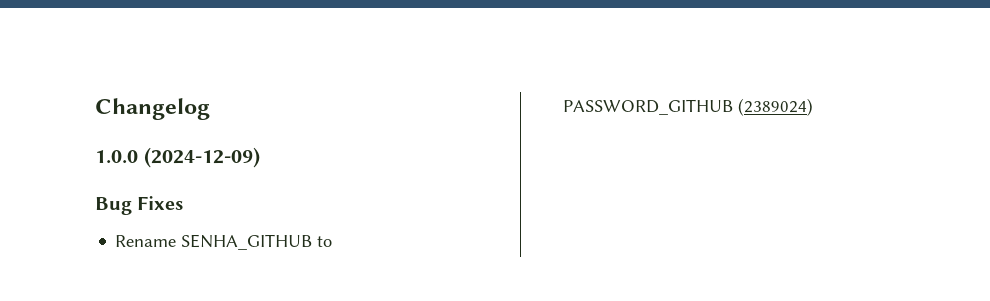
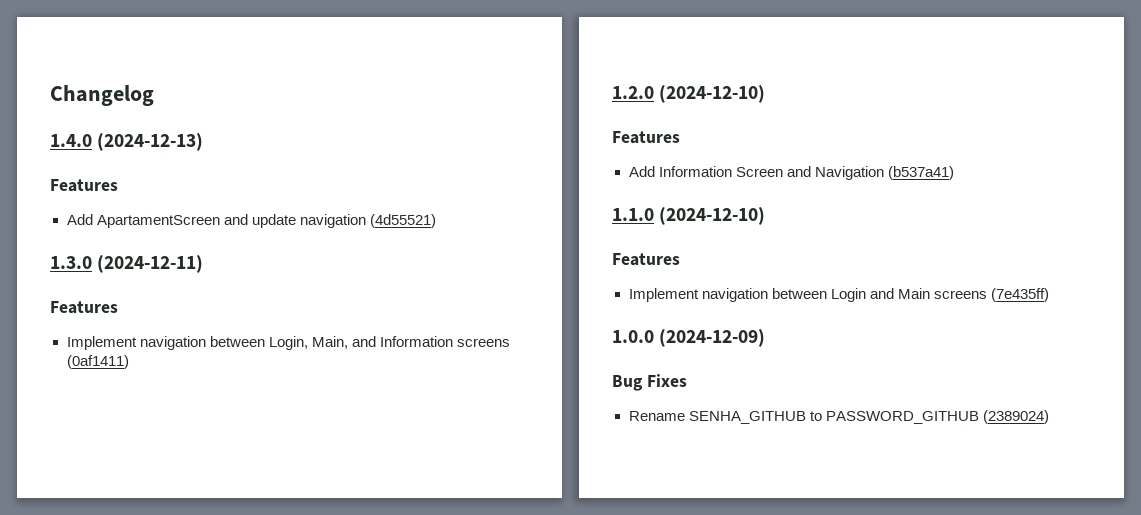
+ 1.4.0 (2024-12-13)
+ Features
+ Add ApartamentScreen and update navigation (4d55521)
+ 1.3.0 (2024-12-11)
+ Features
+ Implement navigation between Login, Main, and Information screens (0af1411)
+ 1.2.0 (2024-12-10)
+ Features
+ Add Information Screen and Navigation (b537a41)
+ 1.1.0 (2024-12-10)
+ Features
+ Implement navigation between Login and Main screens (7e435ff)

